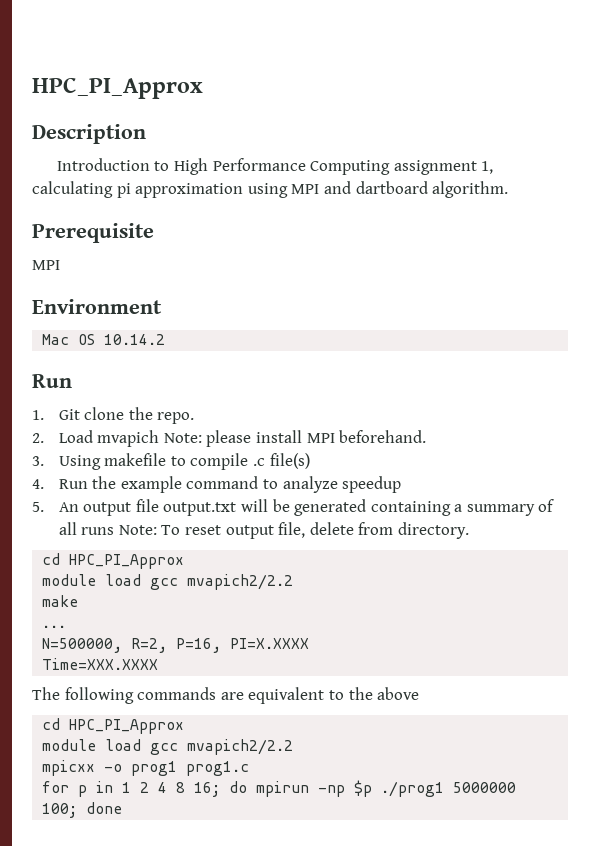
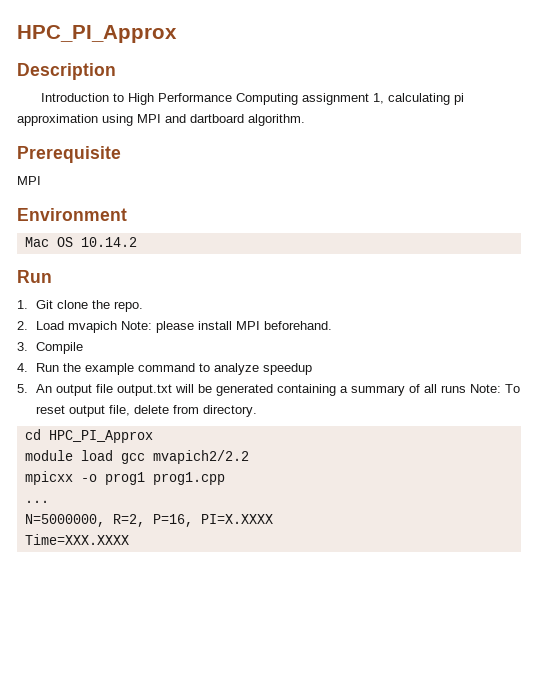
- 3. Using makefile to compile .c file(s)
+ 3. Compile
- make
+ mpicxx -o prog1 prog1.cpp
- N=500000, R=2, P=16, PI=X.XXXX
+ N=5000000, R=2, P=16, PI=X.XXXX
- The following commands are equivalent to the above
- cd HPC_PI_Approx
- module load gcc mvapich2/2.2
- mpicxx -o prog1 prog1.c
- for p in 1 2 4 8 16; do mpirun -np $p ./prog1 5000000 100; done

